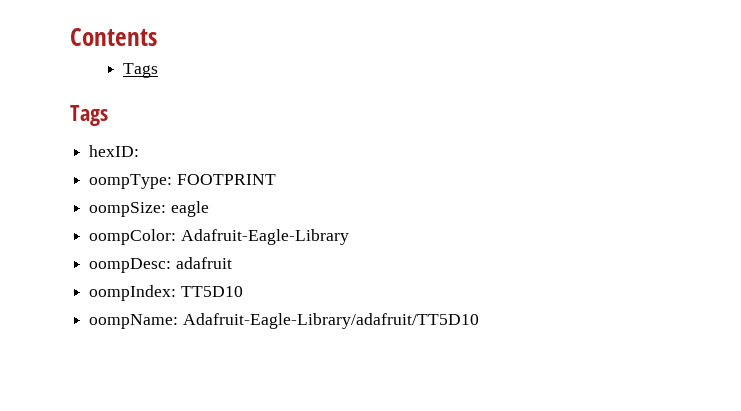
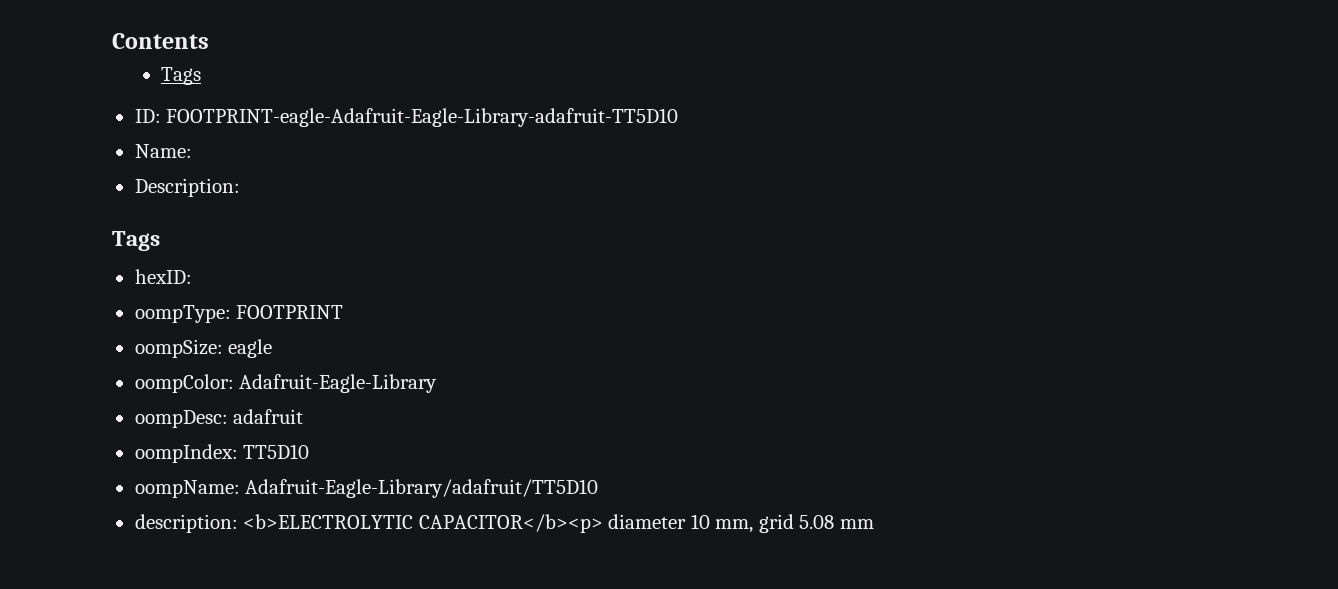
+ ID: FOOTPRINT-eagle-Adafruit-Eagle-Library-adafruit-TT5D10
+ Name:
+ Description:
+ description: <b>ELECTROLYTIC CAPACITOR</b><p> diameter 10 mm, grid 5.08 mm

